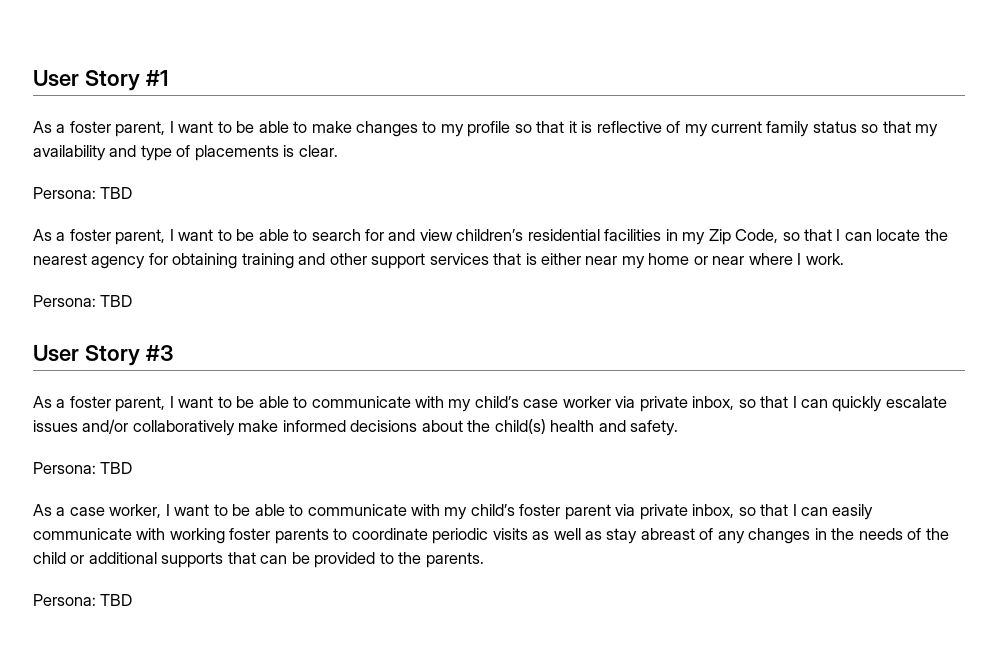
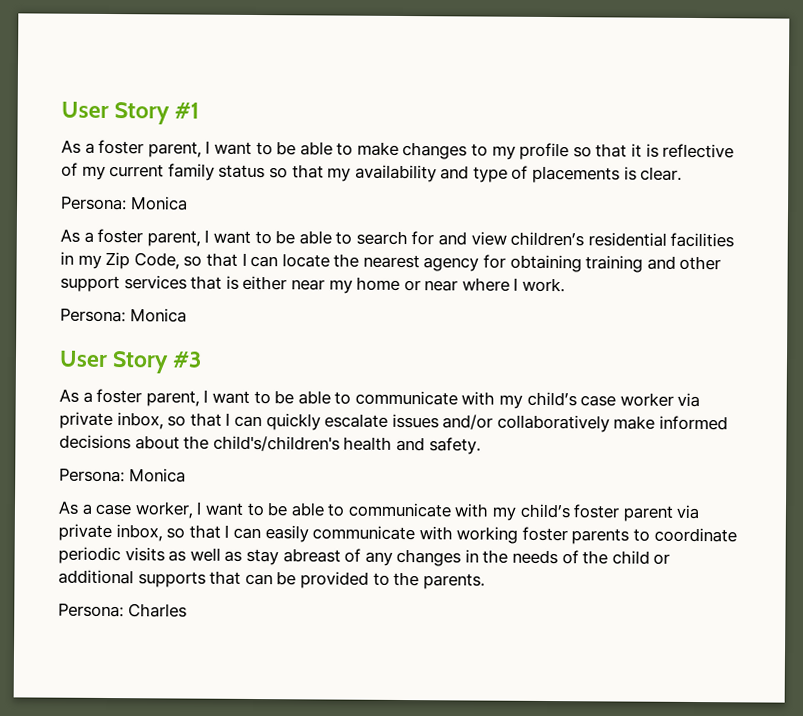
  As a foster parent, I want to be able to make changes to my profile so that it is reflective of my current family status so that my availability and type of placements is clear.
- Persona: TBD
+ Persona: Monica
  As a foster parent, I want to be able to search for and view children’s residential facilities in my Zip Code, so that I can locate the nearest agency for obtaining training and other support services that is either near my home or near where I work.
- Persona: TBD
+ Persona: Monica
- As a foster parent, I want to be able to communicate with my child’s case worker via private inbox, so that I can quickly escalate issues and/or collaboratively make informed decisions about the child(s) health and safety.
- Persona: TBD
+ As a foster parent, I want to be able to communicate with my child’s case worker via private inbox, so that I can quickly escalate issues and/or collaboratively make informed decisions about the child's/children's health and safety.
+ Persona: Monica
  As a case worker, I want to be able to communicate with my child’s foster parent via private inbox, so that I can easily communicate with working foster parents to coordinate periodic visits as well as stay abreast of any changes in the needs of the child or additional supports that can be provided to the parents.
- Persona: TBD
+ Persona: Charles

